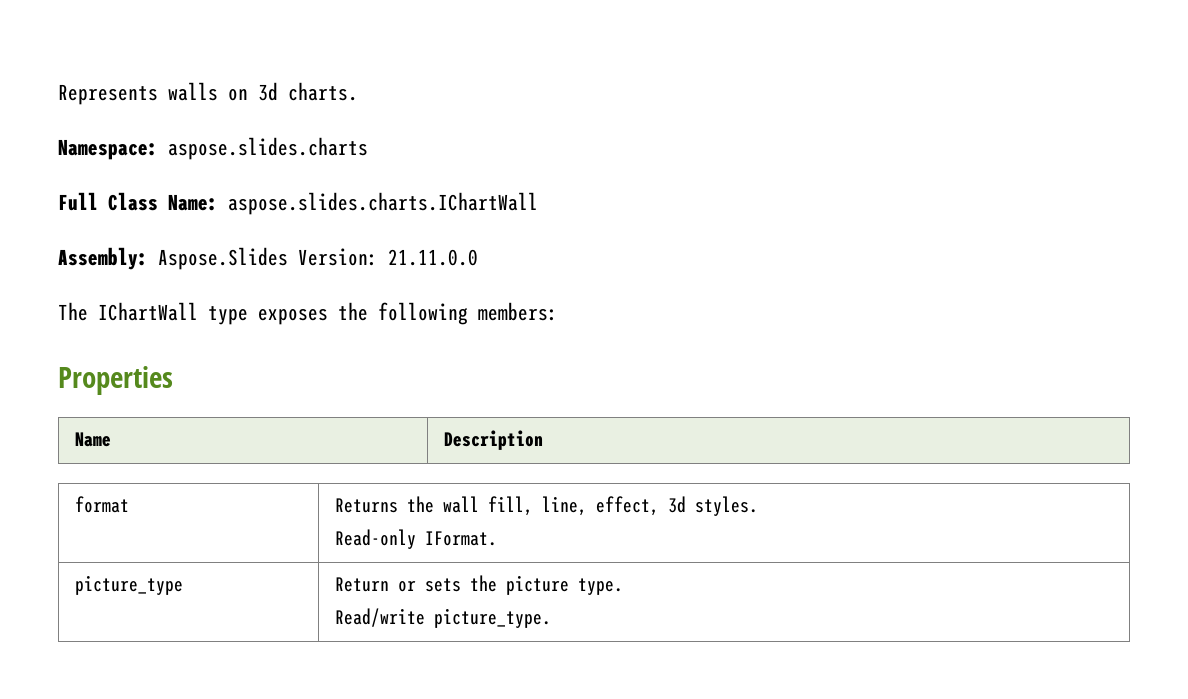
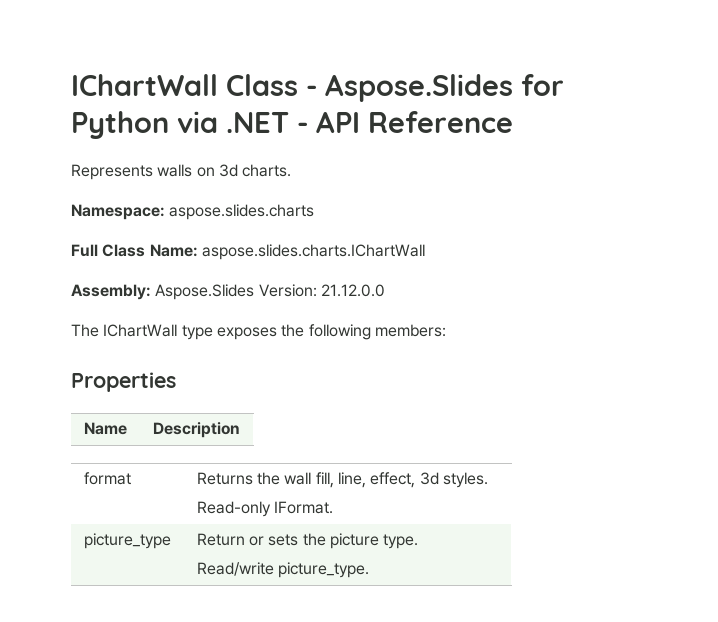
+ IChartWall Class - Aspose.Slides for Python via .NET - API Reference
- Assembly: Aspose.Slides Version: 21.11.0.0
+ Assembly: Aspose.Slides Version: 21.12.0.0

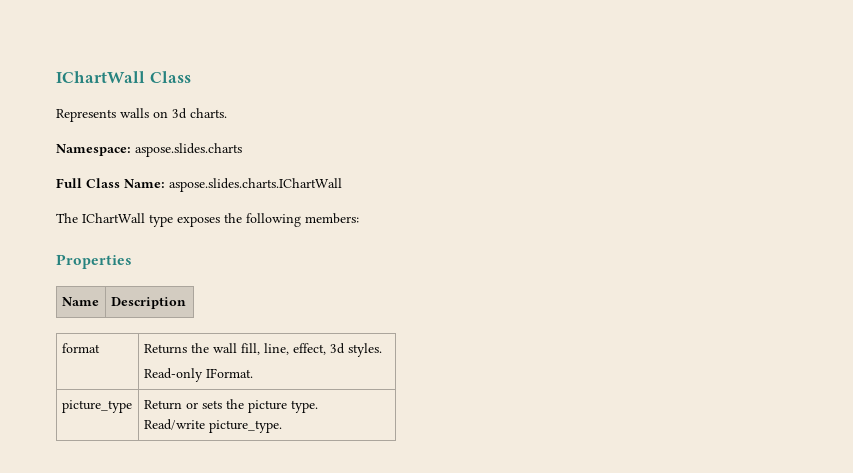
- IChartWall Class - Aspose.Slides for Python via .NET - API Reference
+ IChartWall Class
- Assembly: Aspose.Slides Version: 21.12.0.0

